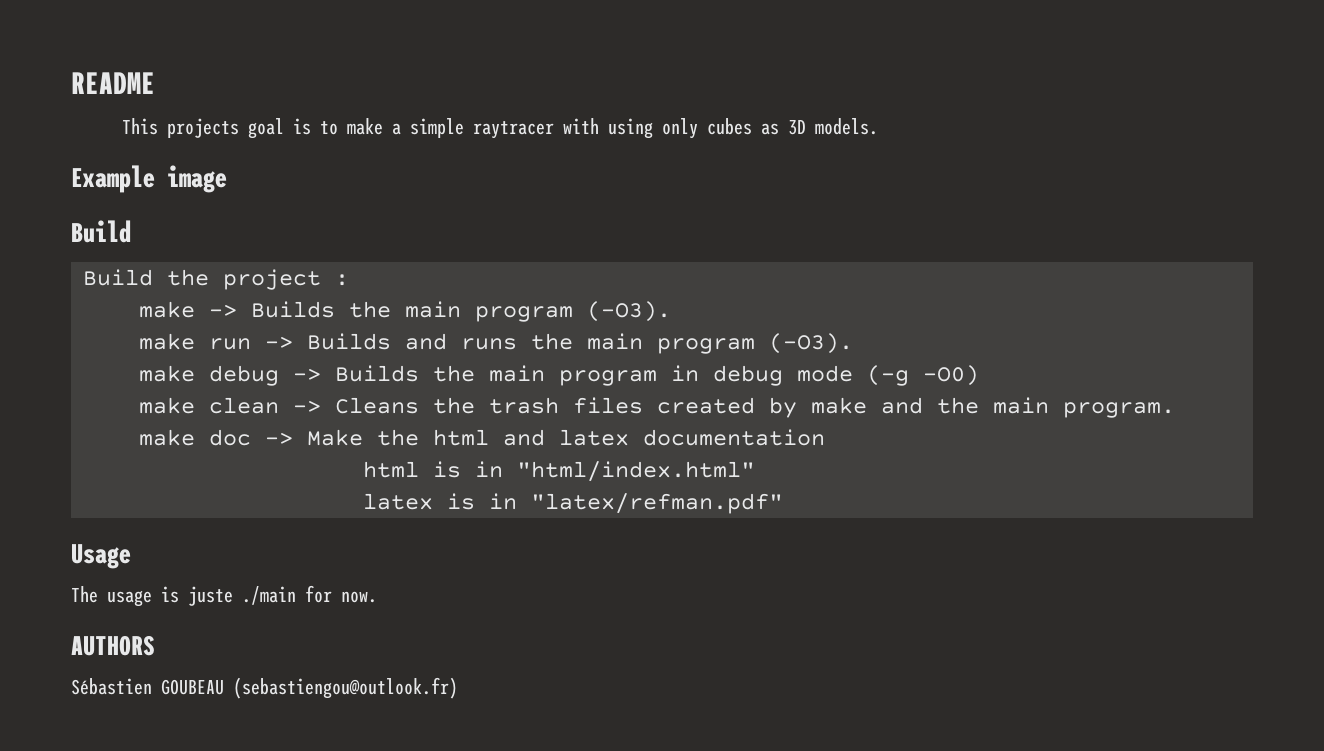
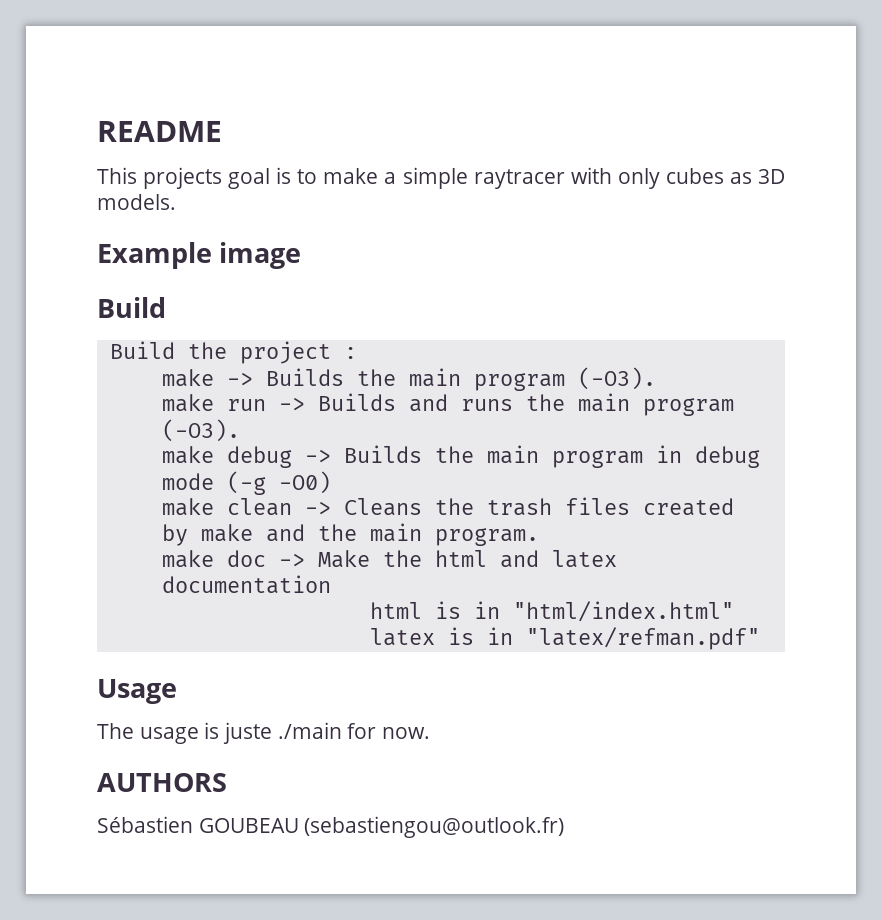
- This projects goal is to make a simple raytracer with using only cubes as 3D models.
+ This projects goal is to make a simple raytracer with only cubes as 3D models.

